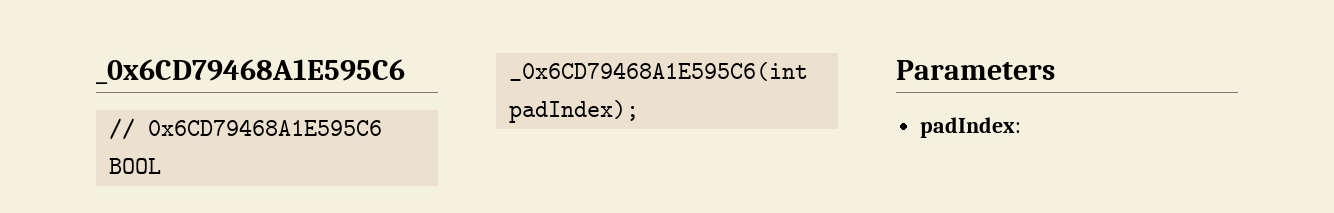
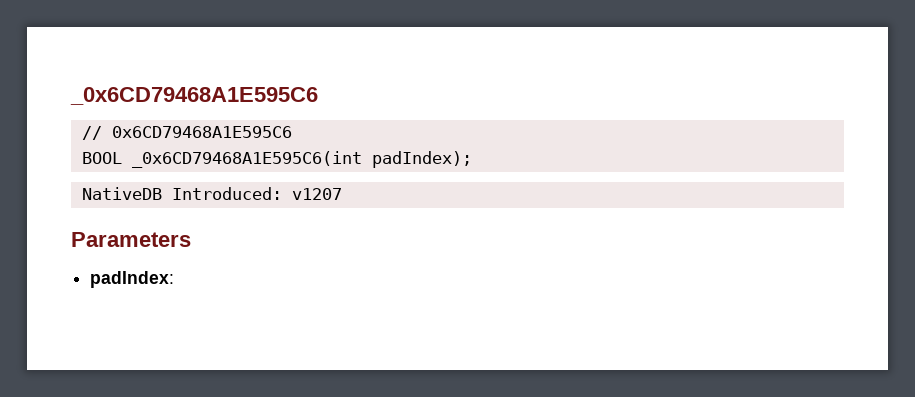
+ NativeDB Introduced: v1207

